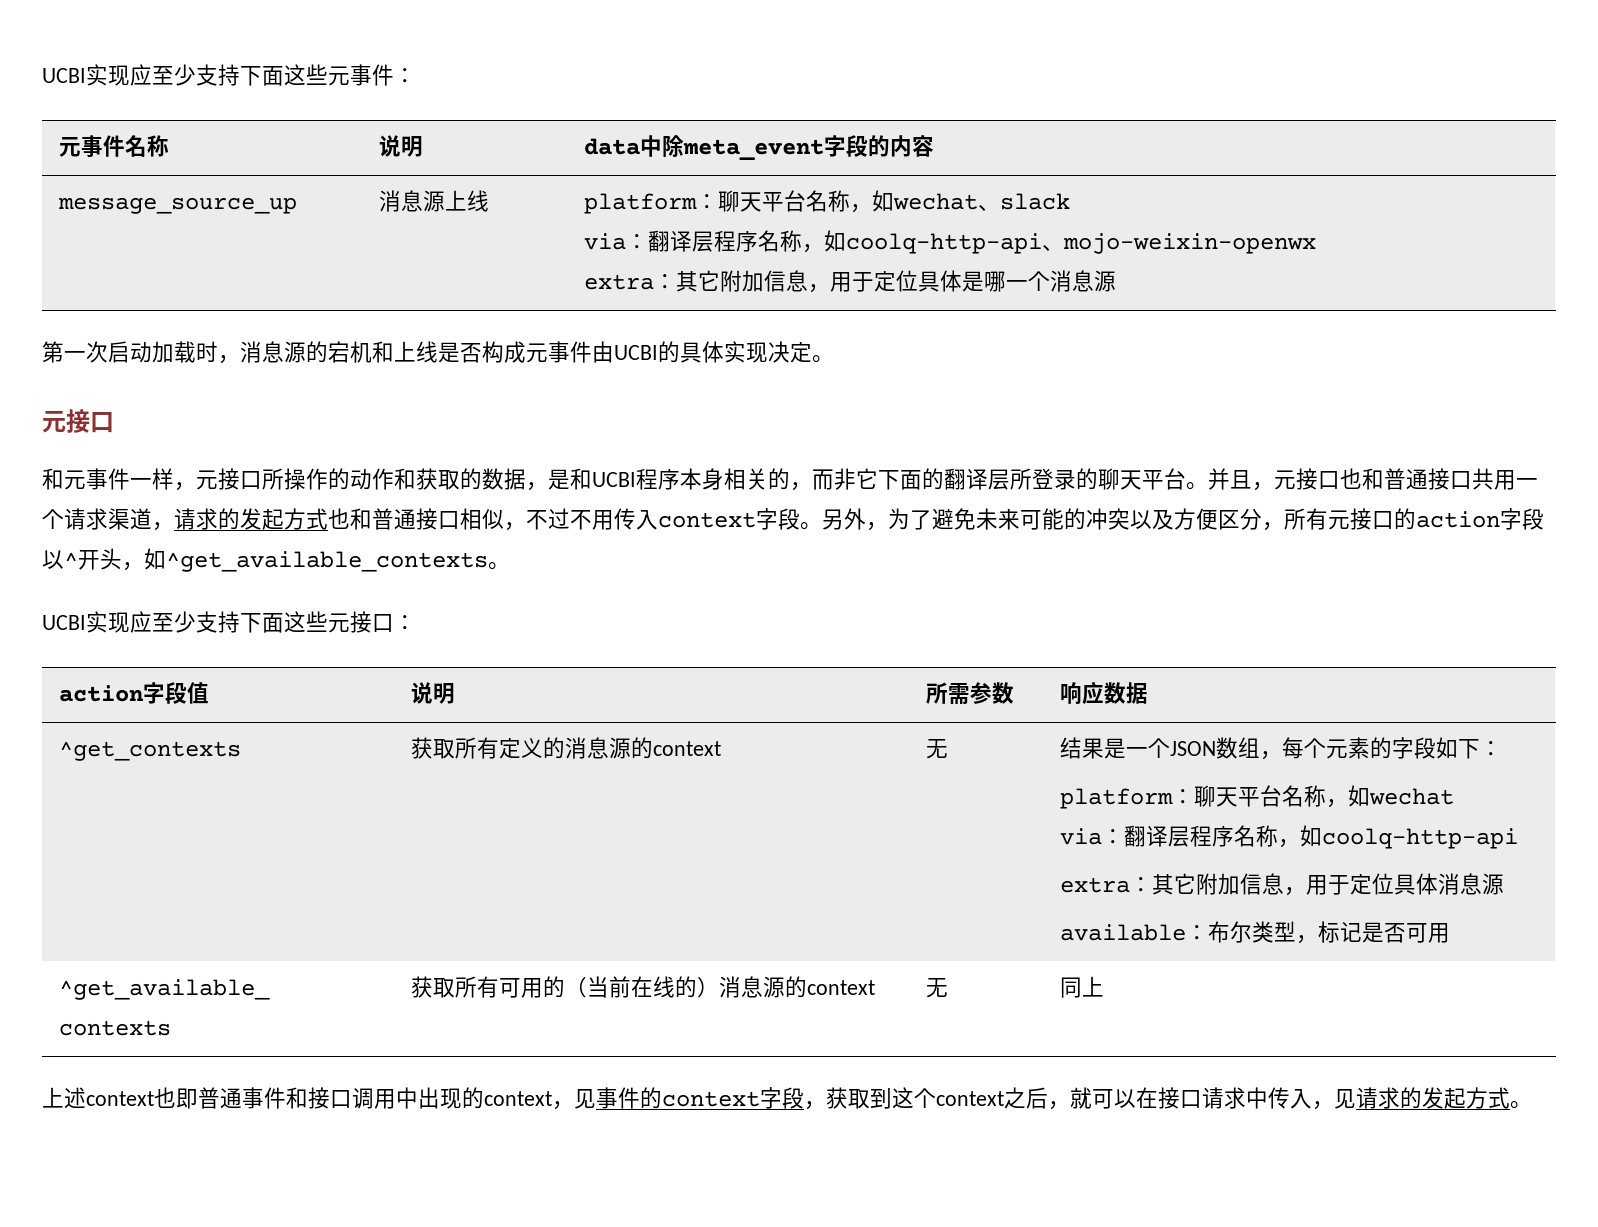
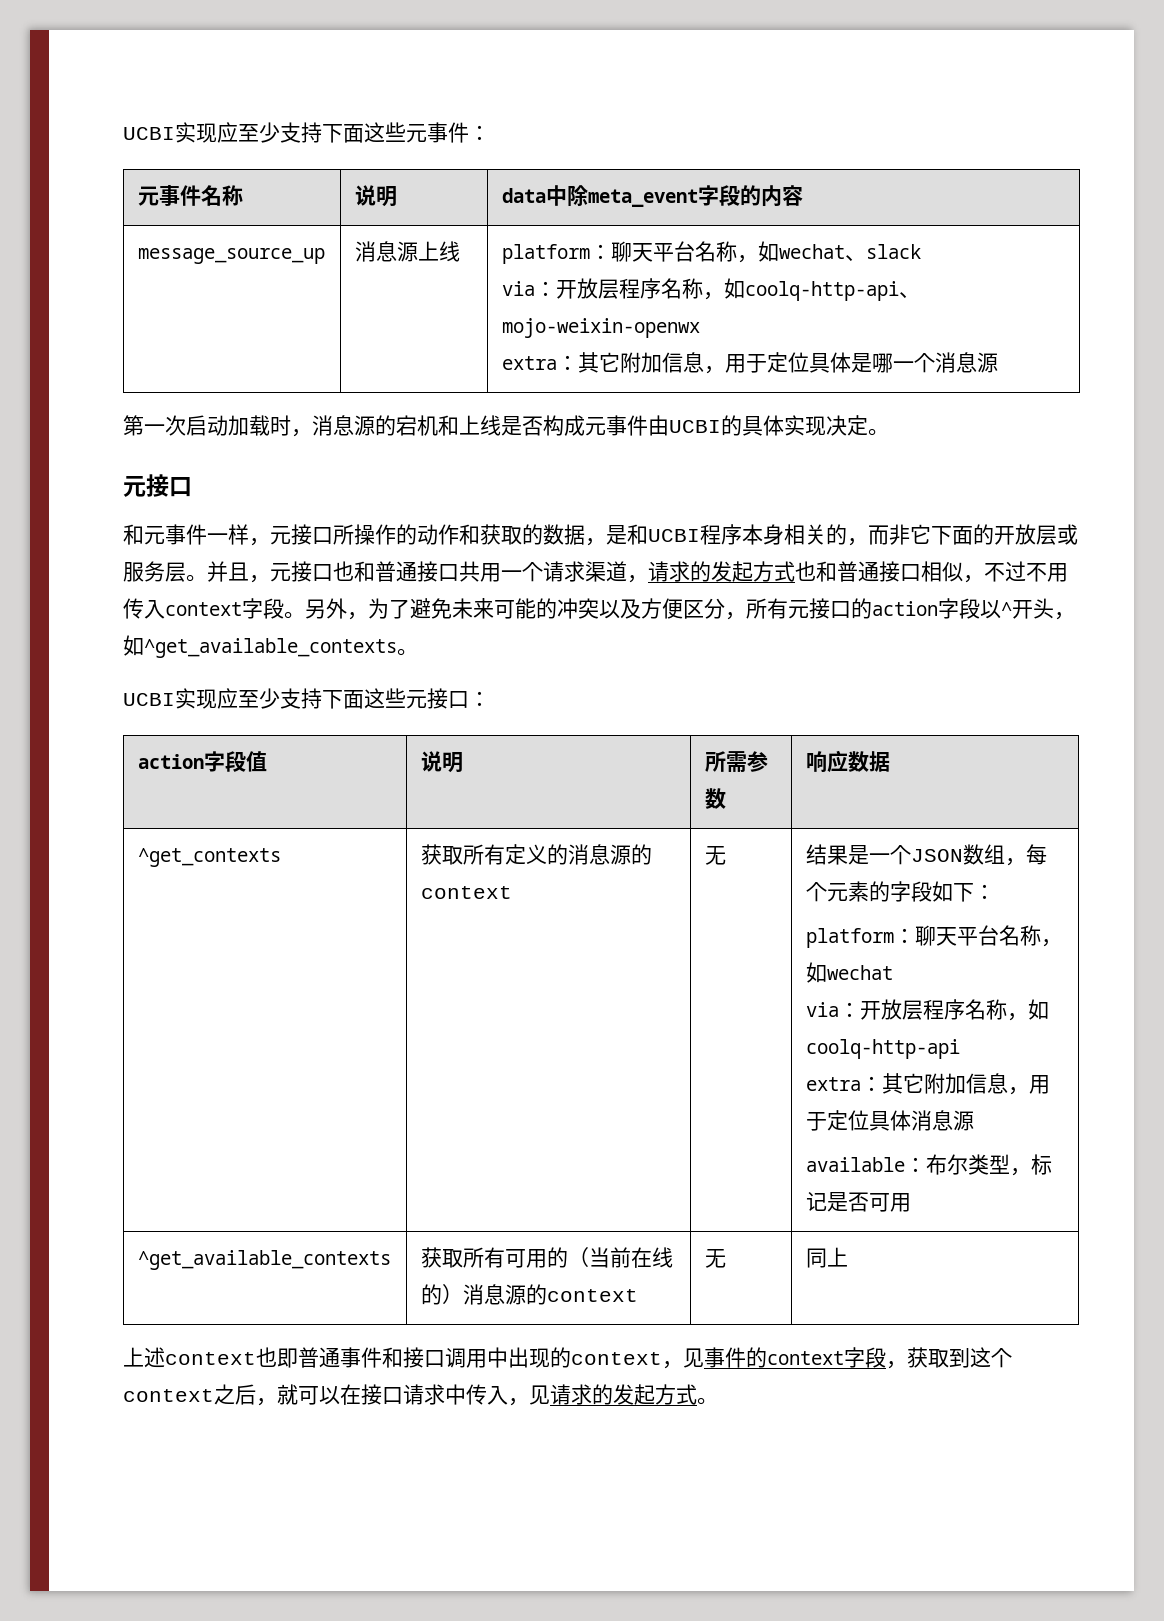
  message_source_up | 消息源上线 | platform：聊天平台名称，如wechat、slack
- via：翻译层程序名称，如coolq-http-api、mojo-weixin-openwx
+ via：开放层程序名称，如coolq-http-api、mojo-weixin-openwx
- 和元事件一样，元接口所操作的动作和获取的数据，是和UCBI程序本身相关的，而非它下面的翻译层所登录的聊天平台。
+ 和元事件一样，元接口所操作的动作和获取的数据，是和UCBI程序本身相关的，而非它下面的开放层或服务层。
  结果是一个JSON数组，每个元素的字段如下：
  platform：聊天平台名称，如wechat
- via：翻译层程序名称，如coolq-http-api
+ via：开放层程序名称，如coolq-http-api

